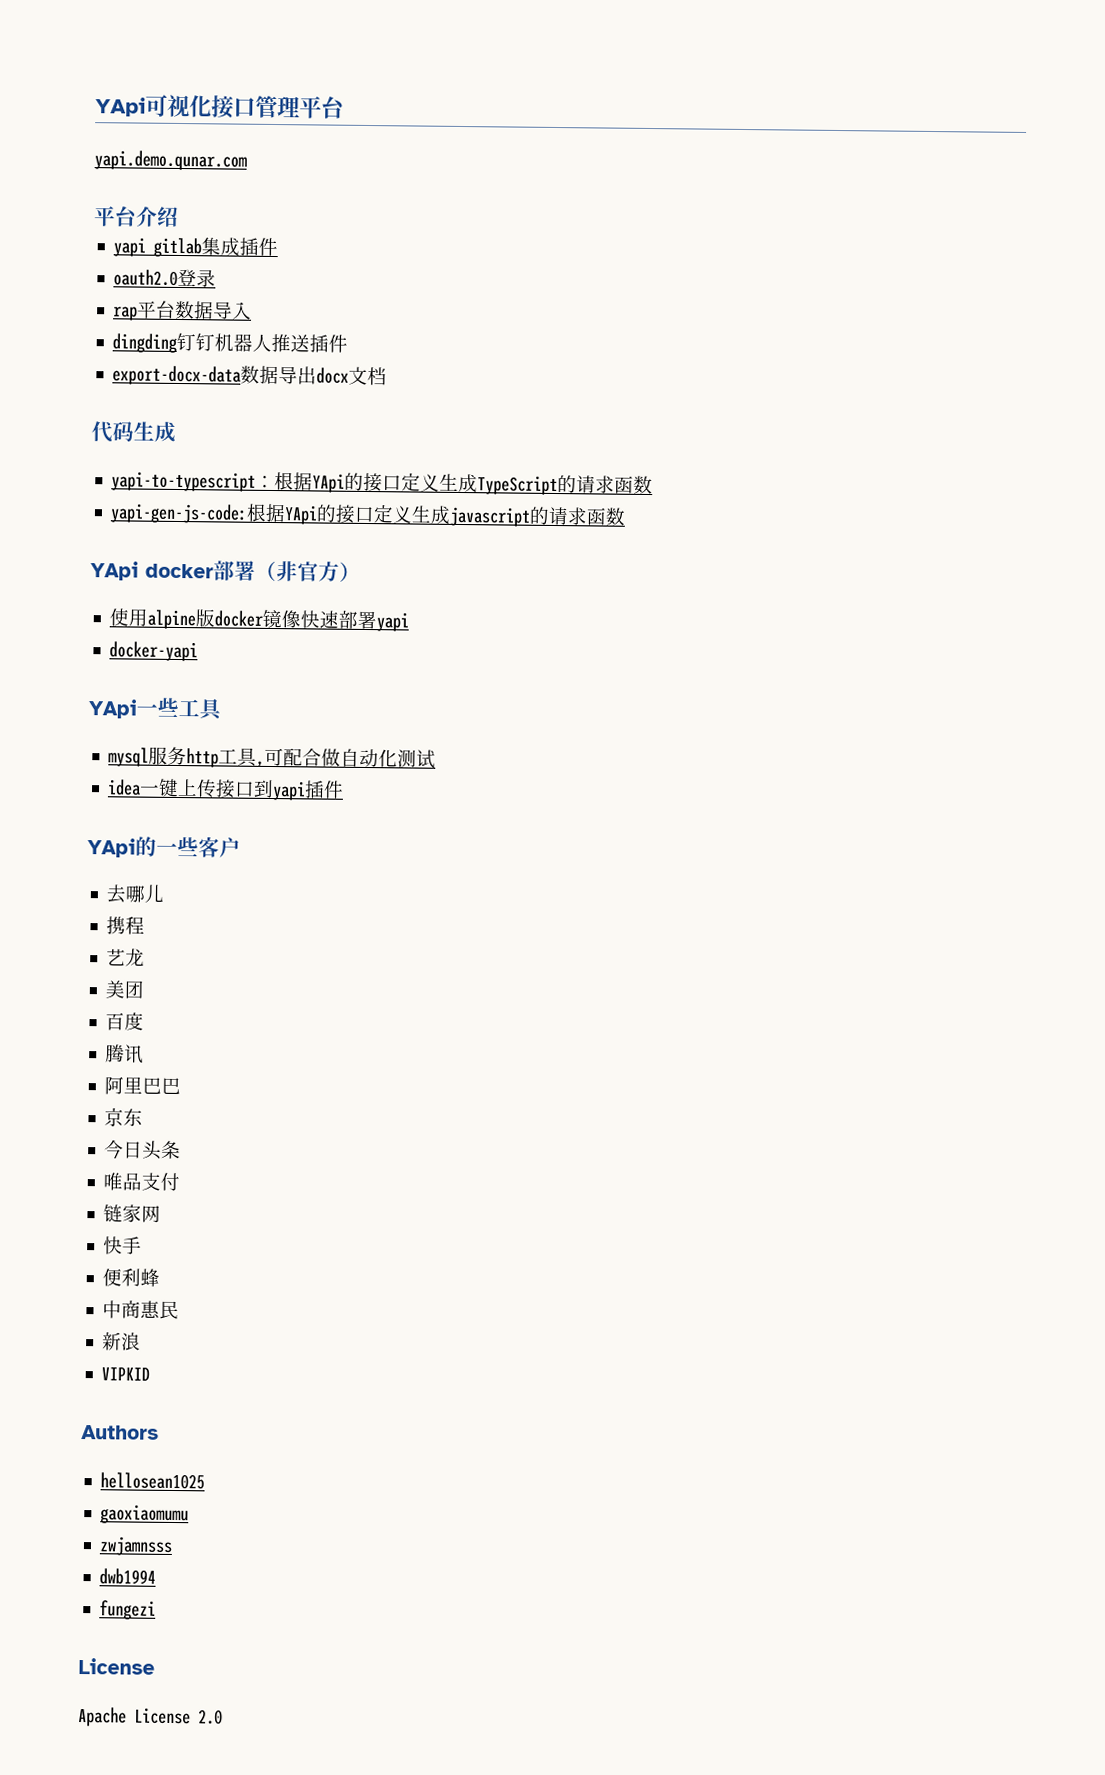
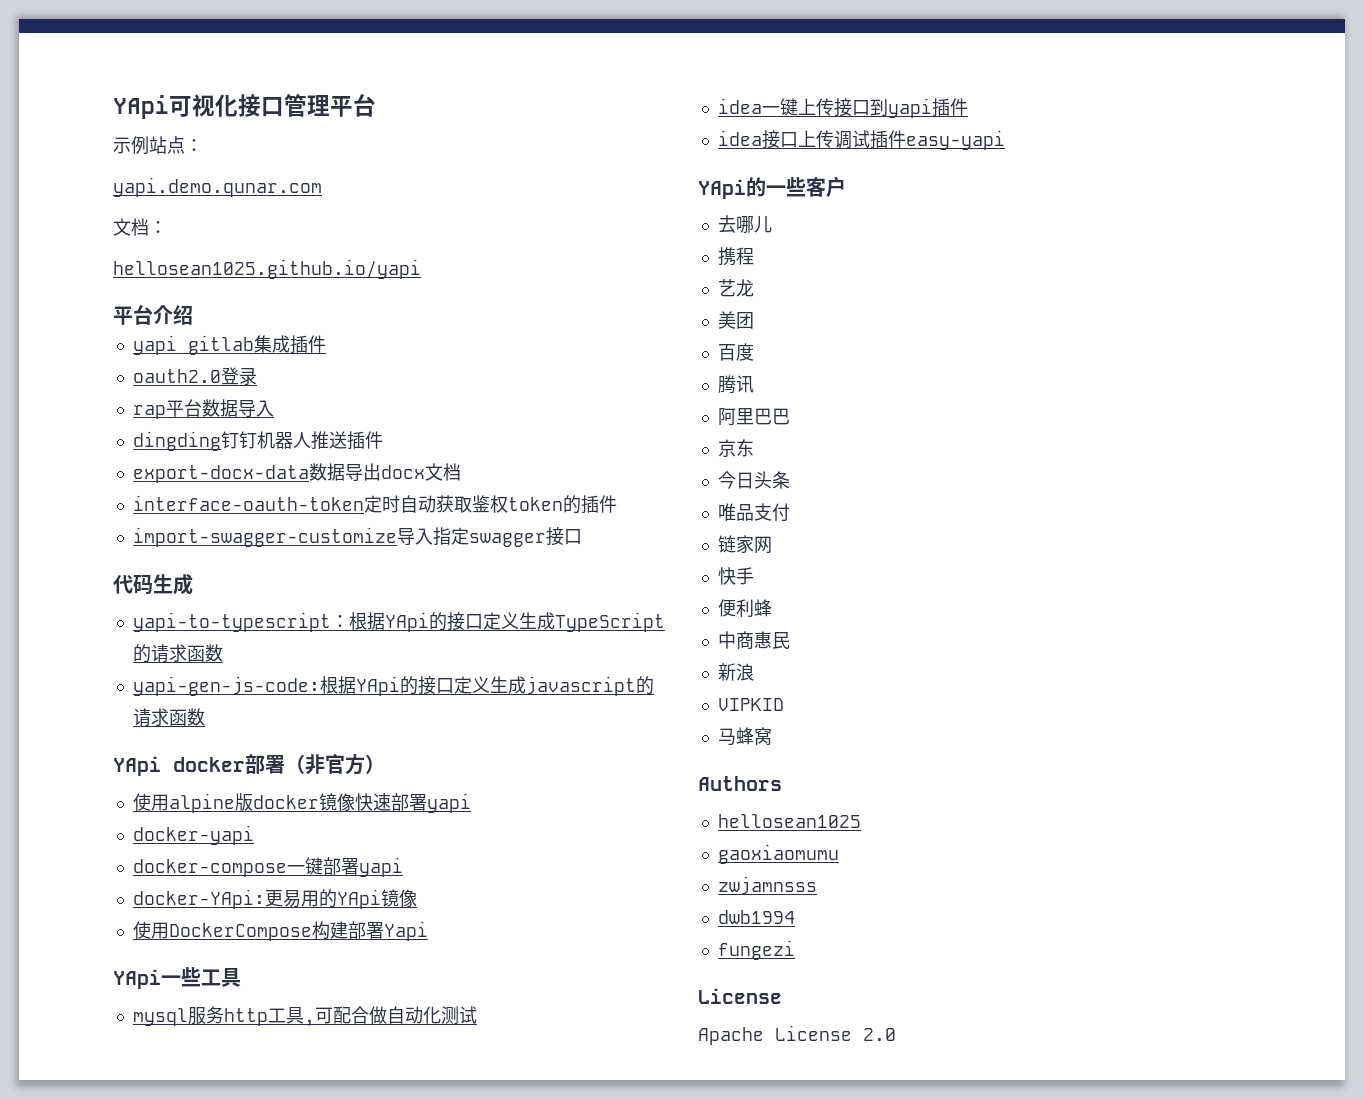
+ 示例站点：
+ 文档：
+ hellosean1025.github.io/yapi
+ interface-oauth-token定时自动获取鉴权token的插件
+ import-swagger-customize导入指定swagger接口
+ docker-compose一键部署yapi
+ docker-YApi:更易用的YApi镜像
+ 使用DockerCompose构建部署Yapi
+ idea接口上传调试插件easy-yapi
+ 马蜂窝

